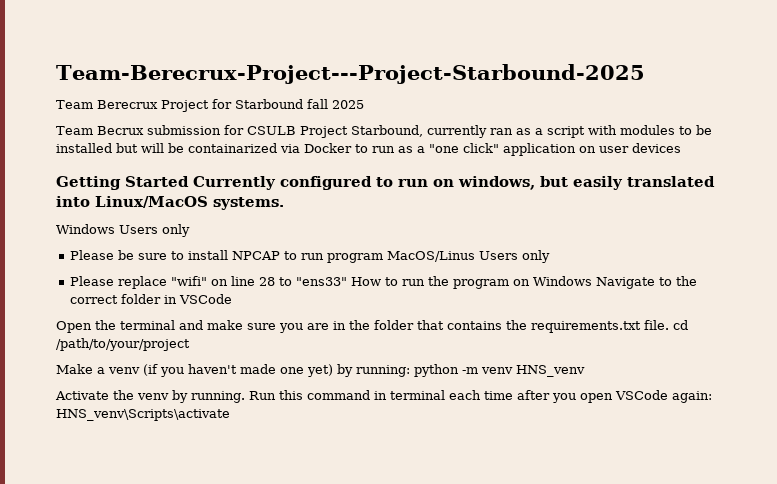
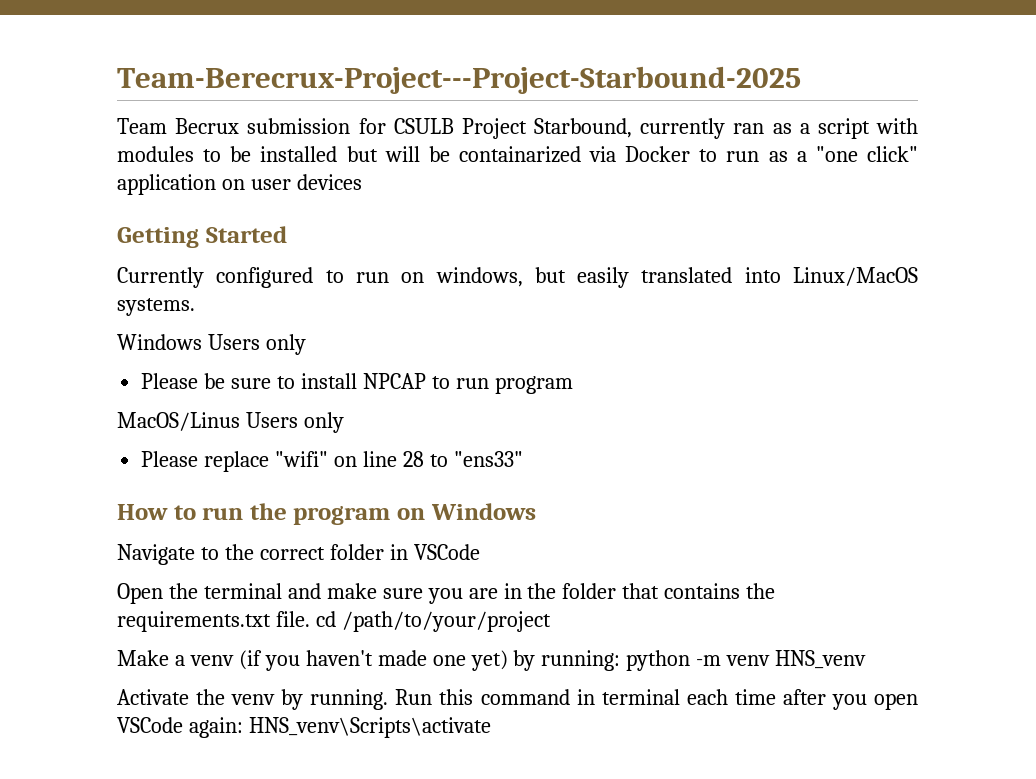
- Team Berecrux Project for Starbound fall 2025
- Getting Started Currently configured to run on windows, but easily translated into Linux/MacOS systems.
+ Getting Started
+ Currently configured to run on windows, but easily translated into Linux/MacOS systems.
- Please be sure to install NPCAP to run program MacOS/Linus Users only
+ Please be sure to install NPCAP to run program
+ MacOS/Linus Users only
- Please replace "wifi" on line 28 to "ens33" How to run the program on Windows Navigate to the correct folder in VSCode
+ Please replace "wifi" on line 28 to "ens33"
+ How to run the program on Windows
+ Navigate to the correct folder in VSCode

